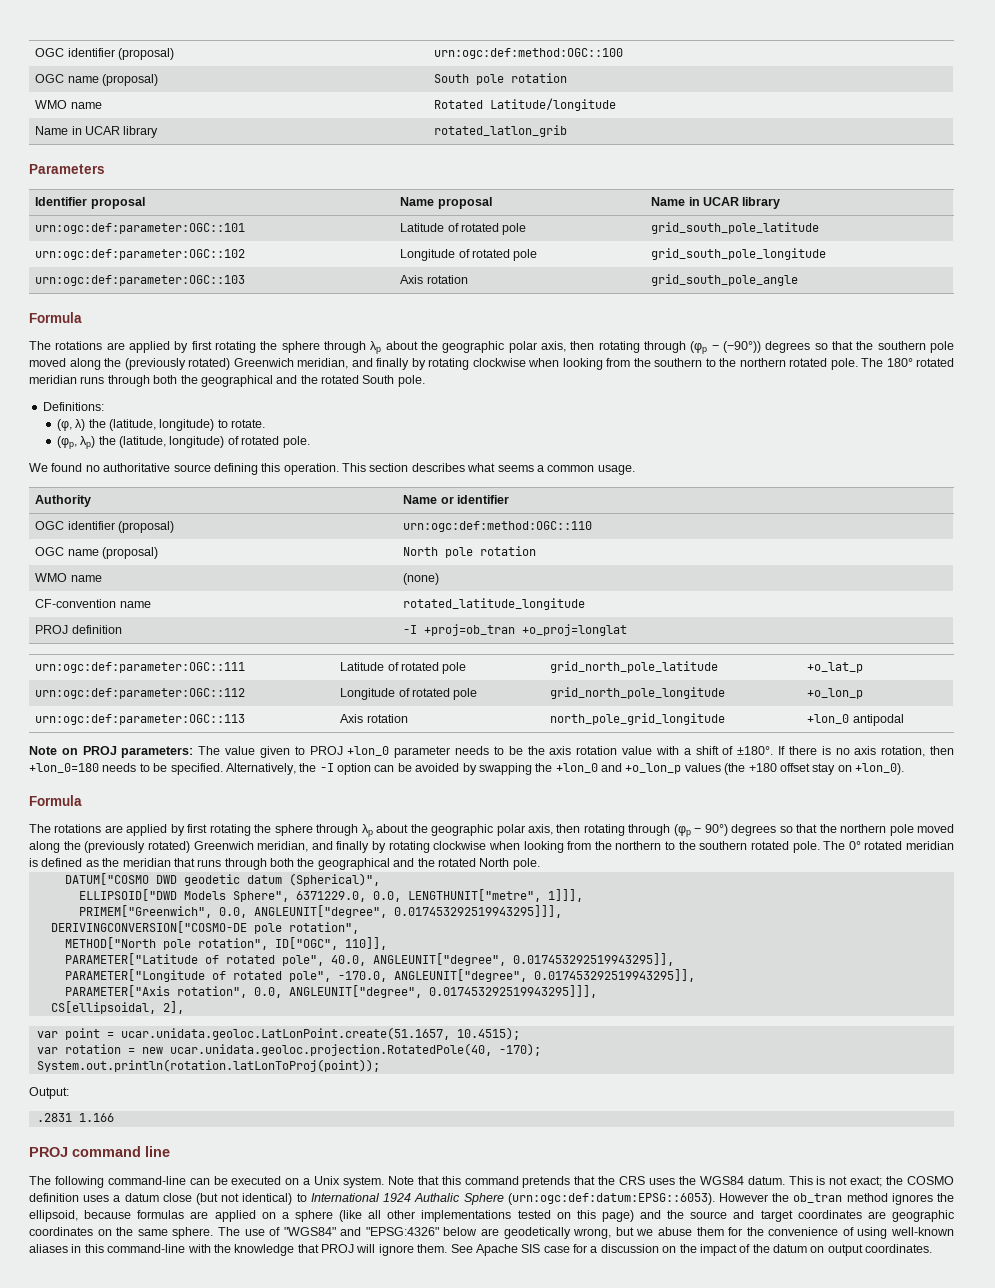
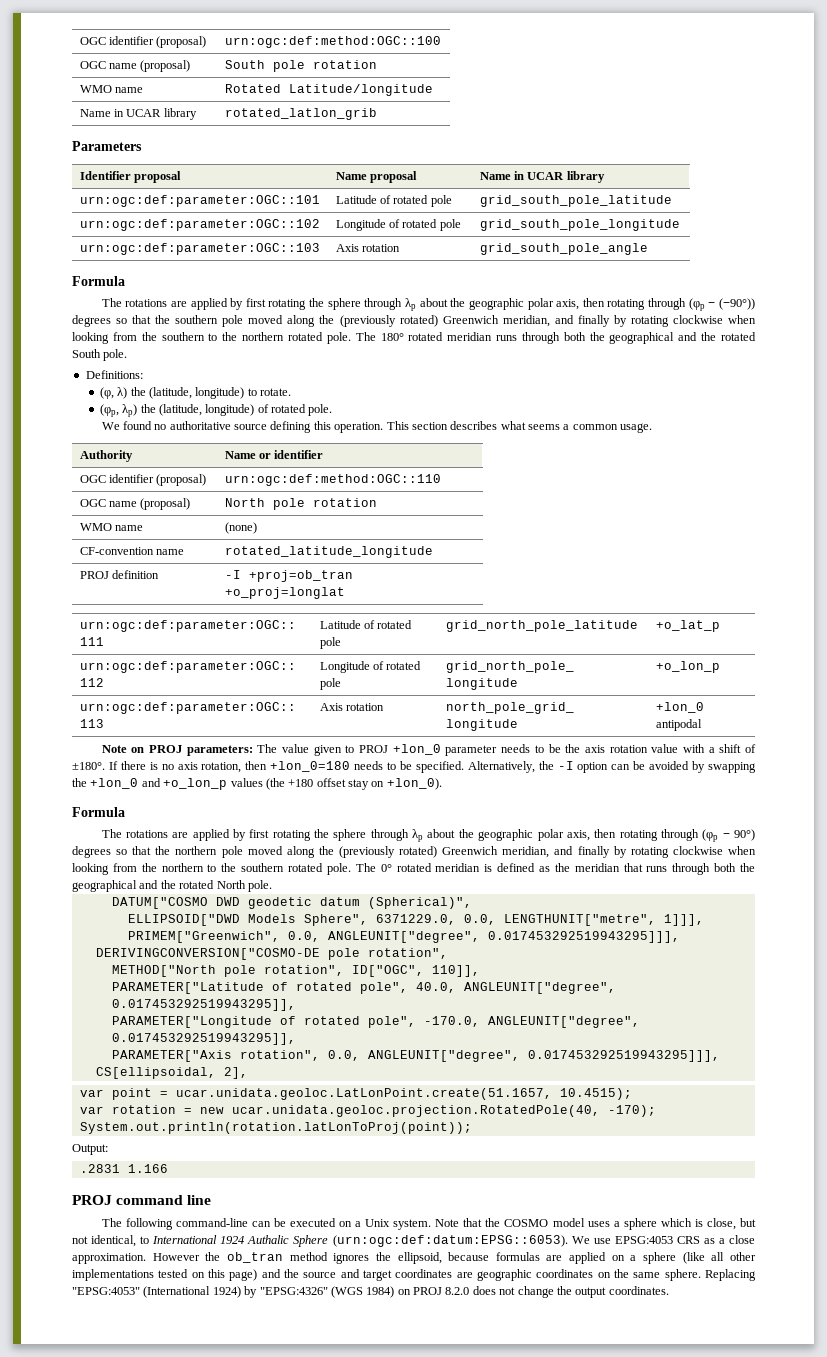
- Note that this command pretends that the CRS uses the WGS84 datum. This is not exact; the COSMO definition uses a datum close (but not identical) to International 1924 Authalic Sphere (urn:ogc:def:datum:EPSG::6053).
+ Note that the COSMO model uses a sphere which is close, but not identical, to International 1924 Authalic Sphere (urn:ogc:def:datum:EPSG::6053).
+ We use EPSG:4053 CRS as a close approximation.
- The use of "WGS84" and "EPSG:4326" below are geodetically wrong, but we abuse them for the convenience of using well-known aliases in this command-line with the knowledge that PROJ will ignore them. See Apache SIS case for a discussion on the impact of the datum on output coordinates.
+ Replacing "EPSG:4053" (International 1924) by "EPSG:4326" (WGS 1984) on PROJ 8.2.0 does not change the output coordinates.

